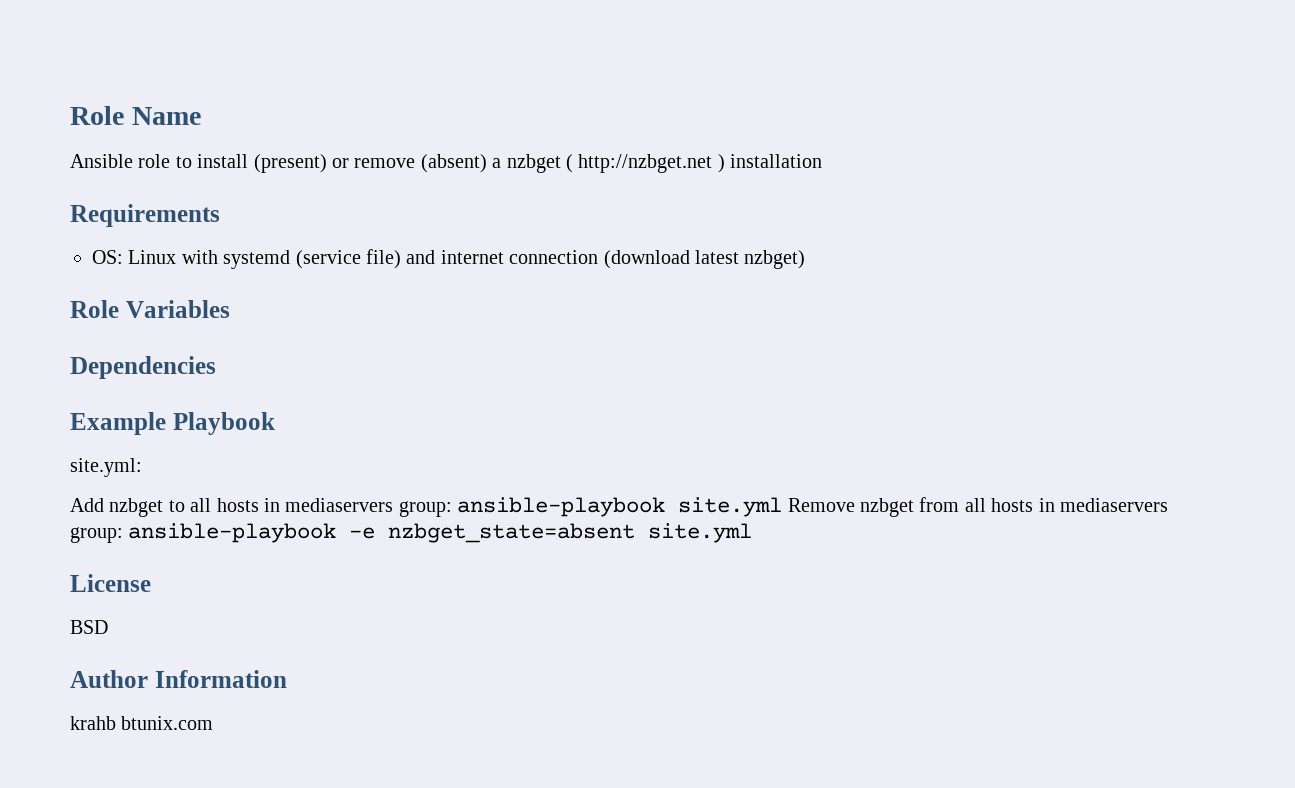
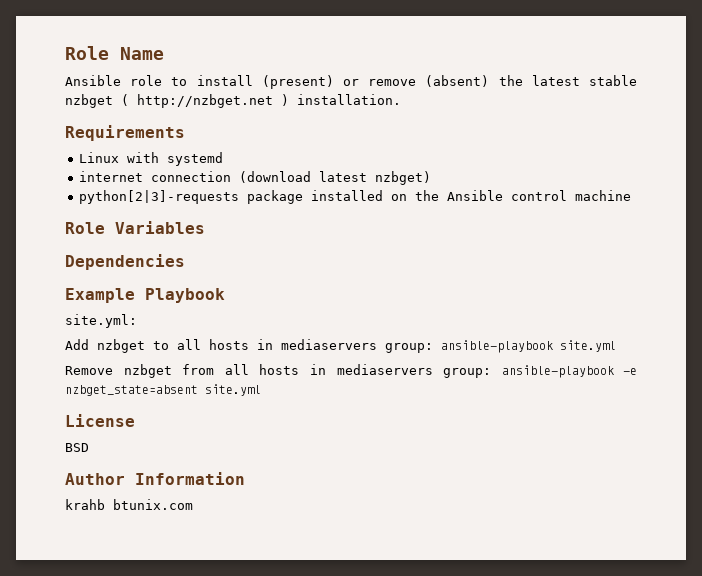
- Ansible role to install (present) or remove (absent) a nzbget ( http://nzbget.net ) installation
+ Ansible role to install (present) or remove (absent) the latest stable nzbget ( http://nzbget.net ) installation.
- OS: Linux with systemd (service file) and internet connection (download latest nzbget)
+ Linux with systemd
+ internet connection (download latest nzbget)
+ python[2|3]-requests package installed on the Ansible control machine
- Add nzbget to all hosts in mediaservers group: ansible-playbook site.yml Remove nzbget from all hosts in mediaservers group: ansible-playbook -e nzbget_state=absent site.yml
+ Add nzbget to all hosts in mediaservers group: ansible-playbook site.yml
+ Remove nzbget from all hosts in mediaservers group: ansible-playbook -e nzbget_state=absent site.yml

